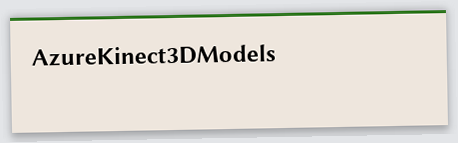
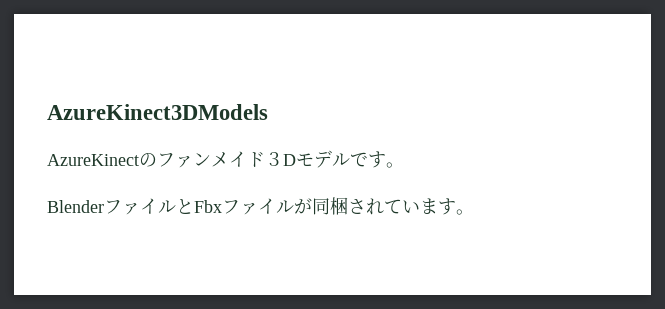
+ AzureKinectのファンメイド３Dモデルです。
+ BlenderファイルとFbxファイルが同梱されています。

